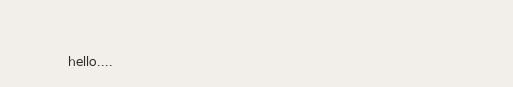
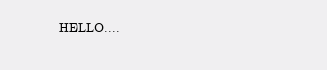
- hello....
+ HELLO....

